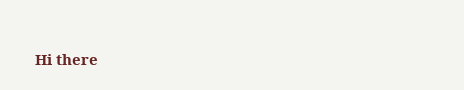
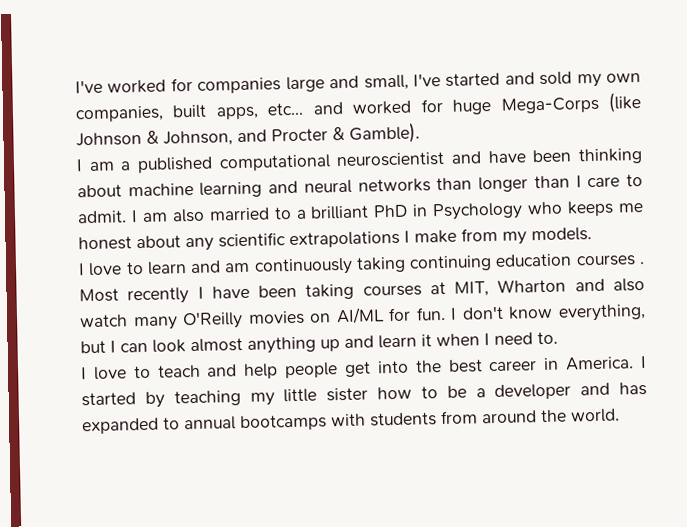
- Hi there
+ I've worked for companies large and small, I've started and sold my own companies, built apps, etc... and worked for huge Mega-Corps (like Johnson & Johnson, and Procter & Gamble).
+ I am a published computational neuroscientist and have been thinking about machine learning and neural networks than longer than I care to admit. I am also married to a brilliant PhD in Psychology who keeps me honest about any scientific extrapolations I make from my models.
+ I love to learn and am continuously taking continuing education courses . Most recently I have been taking courses at MIT, Wharton and also watch many O'Reilly movies on AI/ML for fun. I don't know everything, but I can look almost anything up and learn it when I need to.
+ I love to teach and help people get into the best career in America. I started by teaching my little sister how to be a developer and has expanded to annual bootcamps with students from around the world.

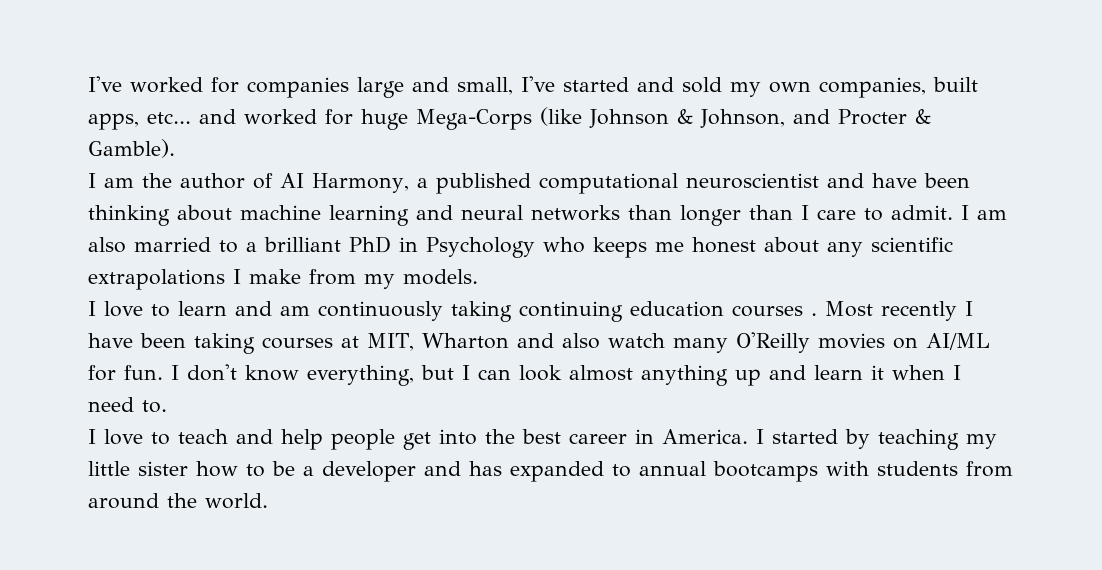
- I am a published computational neuroscientist and have been thinking about machine learning and neural networks than longer than I care to admit.
+ I am the author of AI Harmony, a published computational neuroscientist and have been thinking about machine learning and neural networks than longer than I care to admit.

